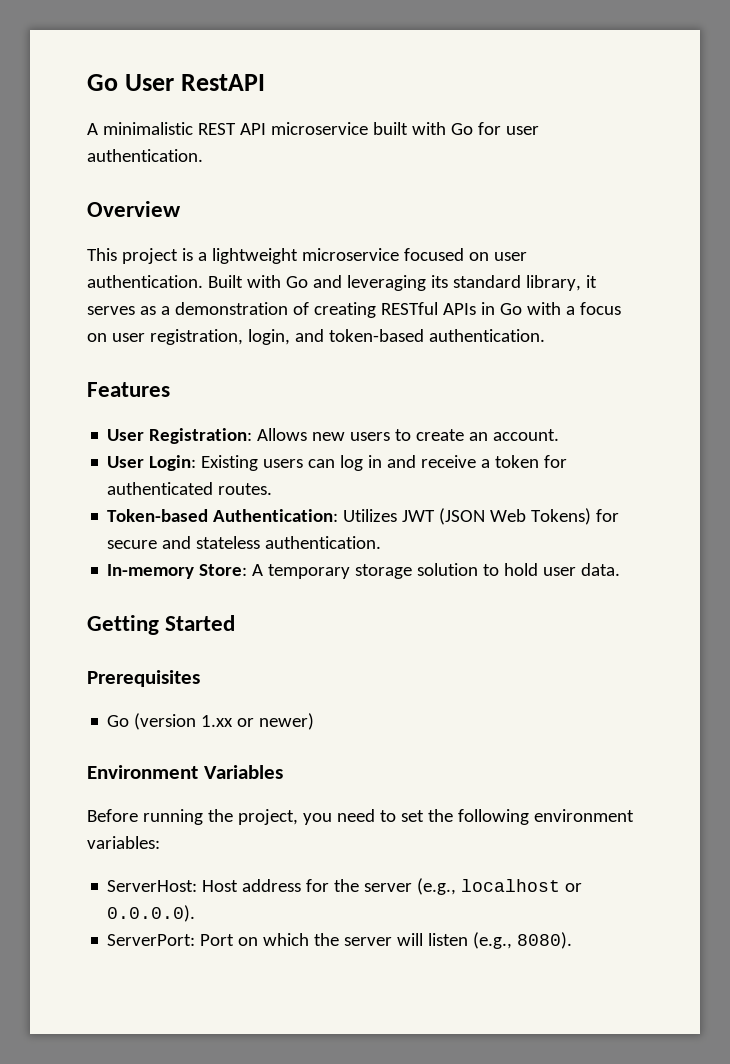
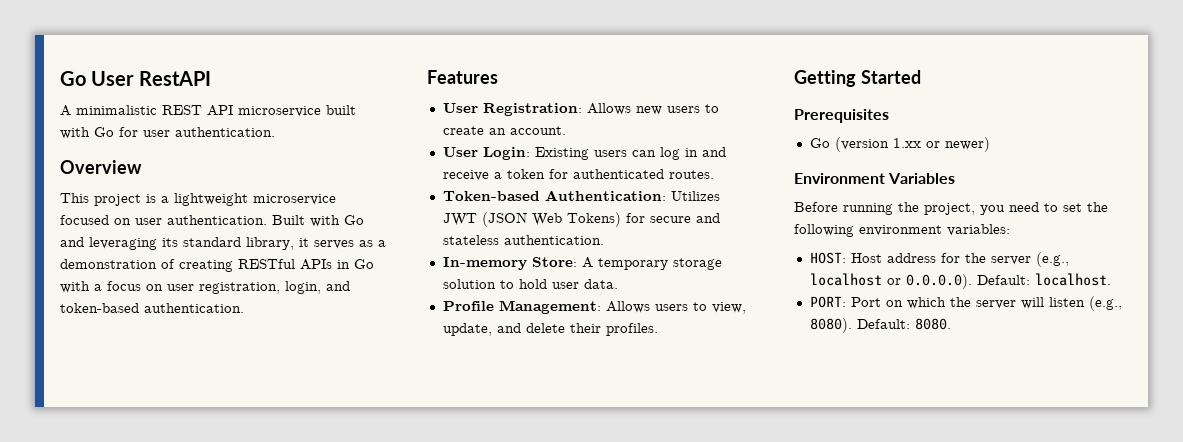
+ Profile Management: Allows users to view, update, and delete their profiles.
- ServerHost: Host address for the server (e.g., localhost or 0.0.0.0).
- ServerPort: Port on which the server will listen (e.g., 8080).
+ HOST: Host address for the server (e.g., localhost or 0.0.0.0). Default: localhost.
+ PORT: Port on which the server will listen (e.g., 8080).
+ Default: 8080.

